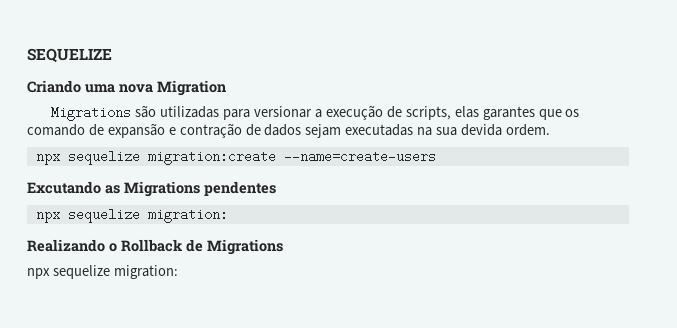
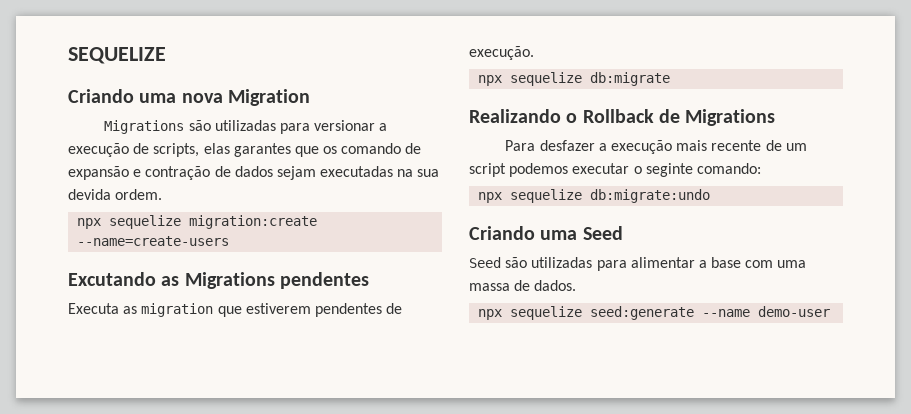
  Excutando as Migrations pendentes
- npx sequelize migration:
+ Executa as migration que estiverem pendentes de execução.
+ npx sequelize db:migrate
  Realizando o Rollback de Migrations
- npx sequelize migration:
+ Para desfazer a execução mais recente de um script podemos executar o seginte comando:
+ npx sequelize db:migrate:undo
+ Criando uma Seed
+ Seed são utilizadas para alimentar a base com uma massa de dados.
+ npx sequelize seed:generate --name demo-user

